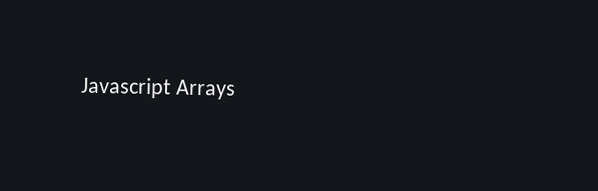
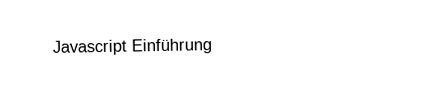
- Javascript Arrays
+ Javascript Einführung

